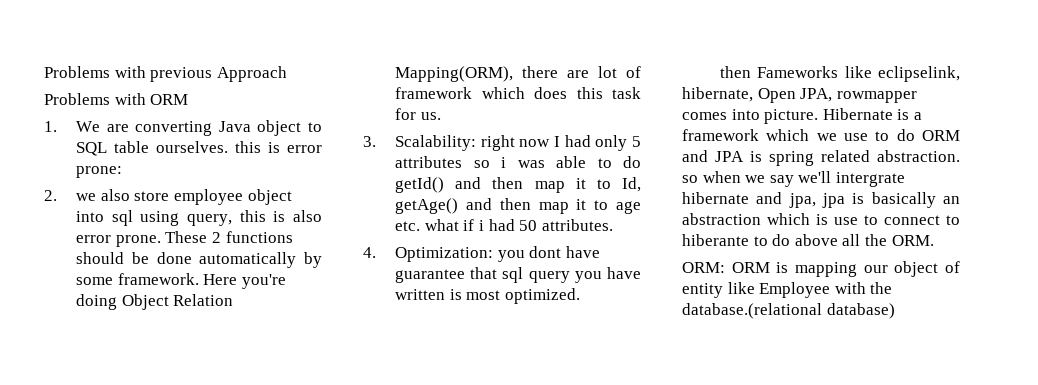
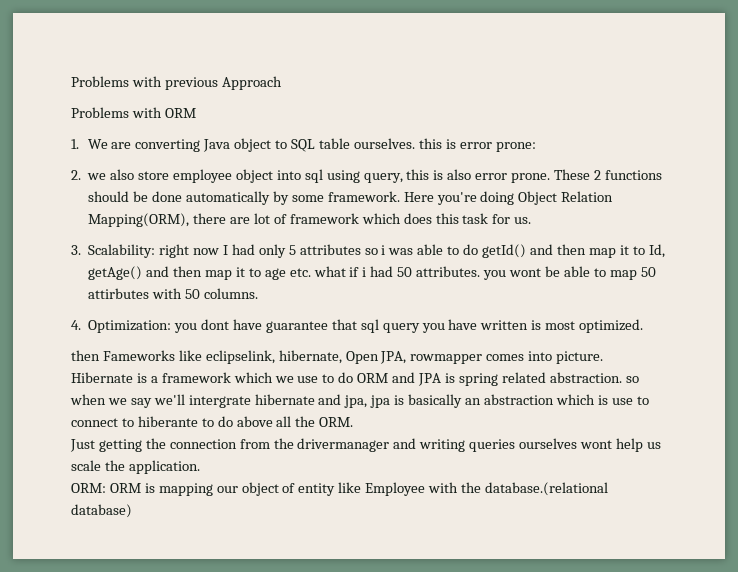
- 3. Scalability: right now I had only 5 attributes so i was able to do getId() and then map it to Id, getAge() and then map it to age etc. what if i had 50 attributes.
+ 3. Scalability: right now I had only 5 attributes so i was able to do getId() and then map it to Id, getAge() and then map it to age etc. what if i had 50 attributes. you wont be able to map 50 attirbutes with 50 columns.
+ Just getting the connection from the drivermanager and writing queries ourselves wont help us scale the application.

